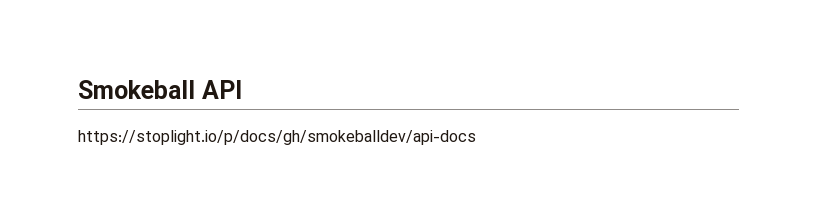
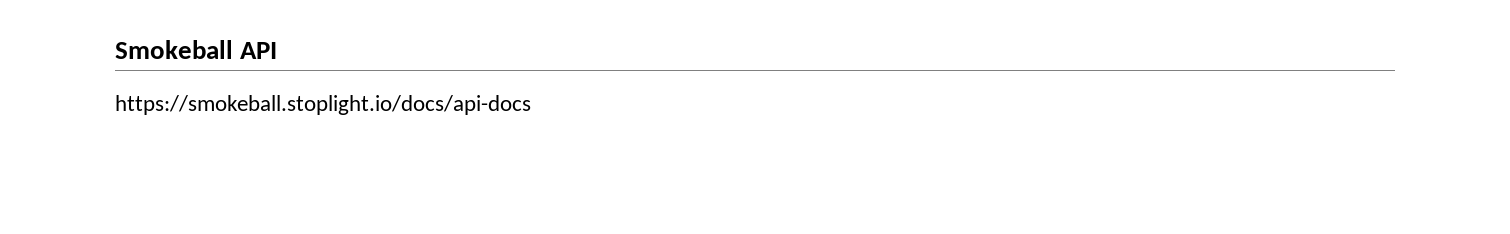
- https://stoplight.io/p/docs/gh/smokeballdev/api-docs
+ https://smokeball.stoplight.io/docs/api-docs

